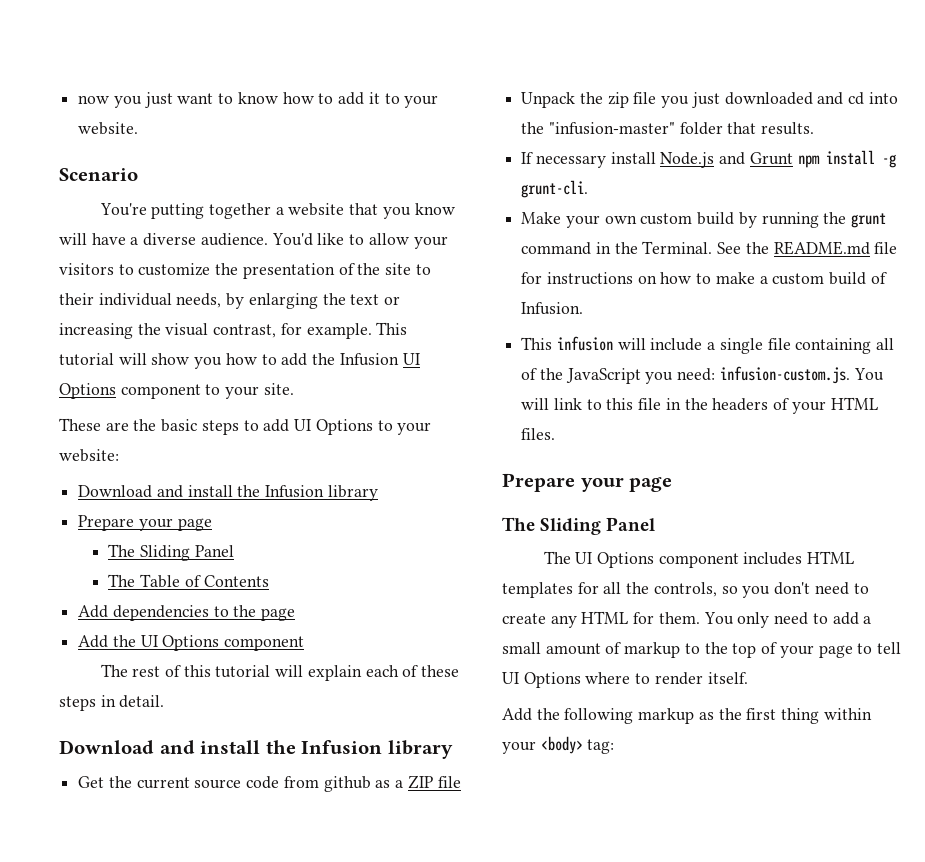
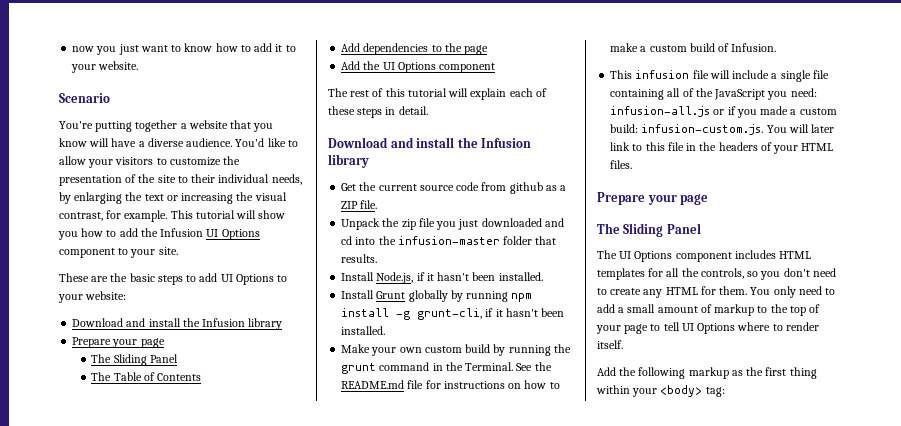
- Get the current source code from github as a ZIP file
+ Get the current source code from github as a ZIP file.
- Unpack the zip file you just downloaded and cd into the "infusion-master" folder that results.
+ Unpack the zip file you just downloaded and cd into the infusion-master folder that results.
- If necessary install Node.js and Grunt npm install -g grunt-cli.
+ Install Node.js, if it hasn't been installed.
+ Install Grunt globally by running npm install -g grunt-cli, if it hasn't been installed.
- This infusion will include a single file containing all of the JavaScript you need: infusion-custom.js. You will link to this file in the headers of your HTML files.
+ This infusion file will include a single file containing all of the JavaScript you need: infusion-all.js or if you made a custom build: infusion-custom.js. You will later link to this file in the headers of your HTML files.

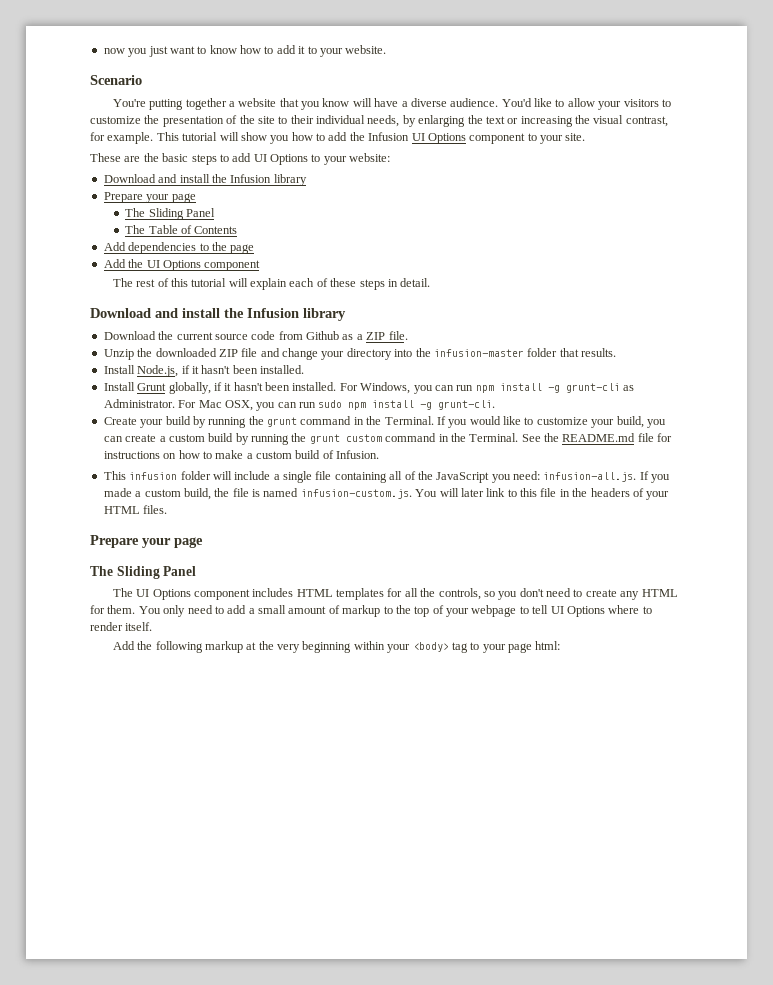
- Get the current source code from github as a ZIP file.
+ Download the current source code from Github as a ZIP file.
- Unpack the zip file you just downloaded and cd into the infusion-master folder that results.
+ Unzip the downloaded ZIP file and change your directory into the infusion-master folder that results.
- Install Grunt globally by running npm install -g grunt-cli, if it hasn't been installed.
- Make your own custom build by running the grunt command in the Terminal.
+ Install Grunt globally, if it hasn't been installed. For Windows, you can run npm install -g grunt-cli as Administrator. For Mac OSX, you can run sudo npm install -g grunt-cli.
+ Create your build by running the grunt command in the Terminal. If you would like to customize your build, you can create a custom build by running the grunt custom command in the Terminal.
- This infusion file will include a single file containing all of the JavaScript you need: infusion-all.js or if you made a custom build: infusion-custom.js. You will later link to this file in the headers of your HTML files.
+ This infusion folder will include a single file containing all of the JavaScript you need: infusion-all.js. If you made a custom build, the file is named infusion-custom.js. You will later link to this file in the headers of your HTML files.
- You only need to add a small amount of markup to the top of your page to tell UI Options where to render itself.
+ You only need to add a small amount of markup to the top of your webpage to tell UI Options where to render itself.
- Add the following markup as the first thing within your <body> tag:
+ Add the following markup at the very beginning within your <body> tag to your page html:

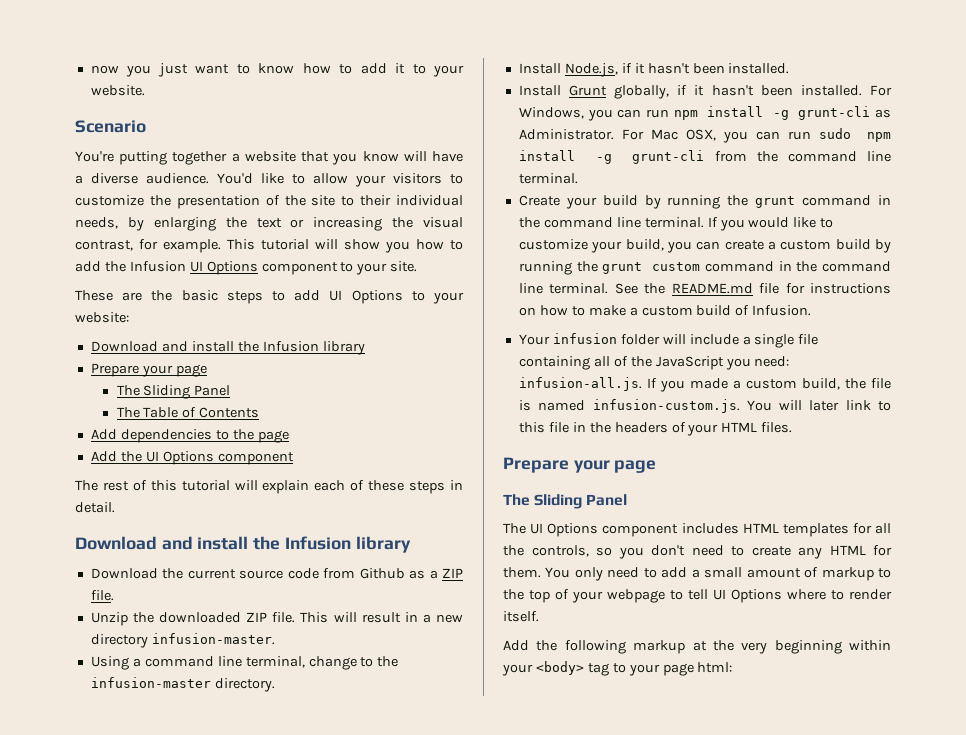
- Unzip the downloaded ZIP file and change your directory into the infusion-master folder that results.
+ Unzip the downloaded ZIP file. This will result in a new directory infusion-master.
+ Using a command line terminal, change to the infusion-master directory.
- For Mac OSX, you can run sudo npm install -g grunt-cli.
+ For Mac OSX, you can run sudo npm install -g grunt-cli from the command line terminal.
- Create your build by running the grunt command in the Terminal.
+ Create your build by running the grunt command in the command line terminal.
- If you would like to customize your build, you can create a custom build by running the grunt custom command in the Terminal.
+ If you would like to customize your build, you can create a custom build by running the grunt custom command in the command line terminal.
- This infusion folder will include a single file containing all of the JavaScript you need: infusion-all.js. If you made a custom build, the file is named infusion-custom.js. You will later link to this file in the headers of your HTML files.
+ Your infusion folder will include a single file containing all of the JavaScript you need: infusion-all.js. If you made a custom build, the file is named infusion-custom.js. You will later link to this file in the headers of your HTML files.

